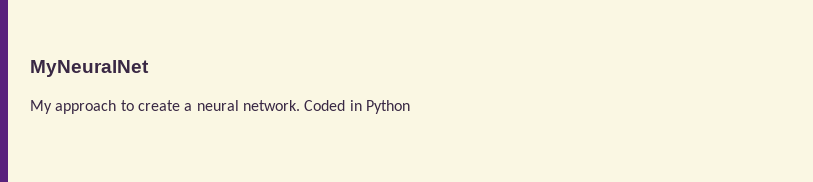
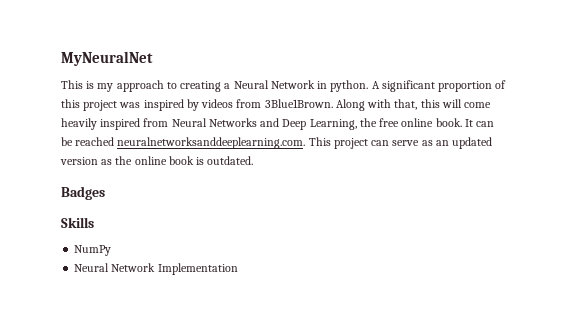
- My approach to create a neural network. Coded in Python
+ This is my approach to creating a Neural Network in python. A significant proportion of this project was inspired by videos from 3Blue1Brown. Along with that, this will come heavily inspired from Neural Networks and Deep Learning, the free online book. It can be reached neuralnetworksanddeeplearning.com. This project can serve as an updated version as the online book is outdated.
+ Badges
+ Skills
+ NumPy
+ Neural Network Implementation

